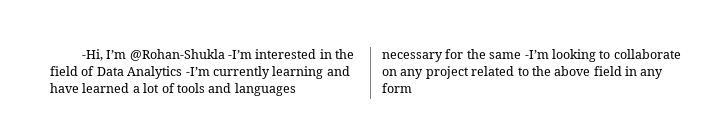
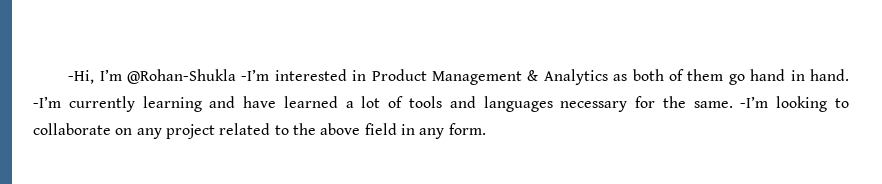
- -Hi, I’m @Rohan-Shukla -I’m interested in the field of Data Analytics -I’m currently learning and have learned a lot of tools and languages necessary for the same -I’m looking to collaborate on any project related to the above field in any form
+ -Hi, I’m @Rohan-Shukla -I’m interested in Product Management & Analytics as both of them go hand in hand. -I’m currently learning and have learned a lot of tools and languages necessary for the same. -I’m looking to collaborate on any project related to the above field in any form.

